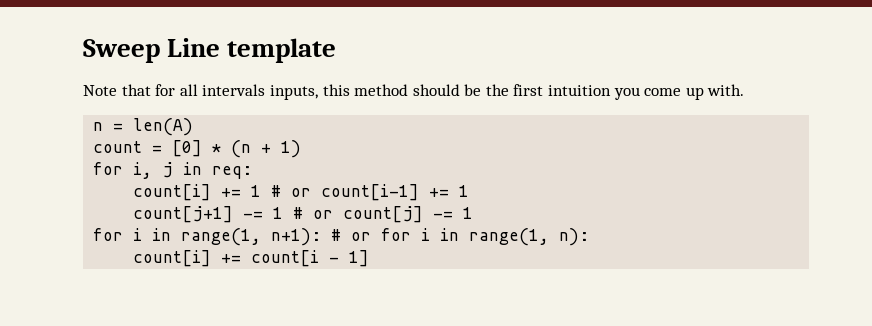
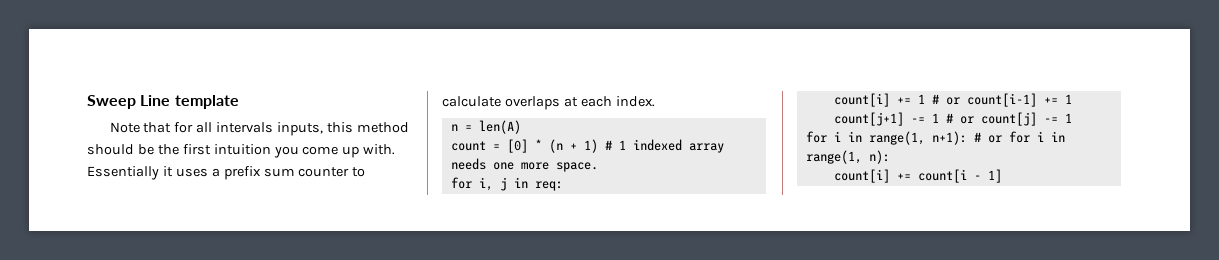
+ Essentially it uses a prefix sum counter to calculate overlaps at each index.
- count = [0] * (n + 1)
+ count = [0] * (n + 1) # 1 indexed array needs one more space.

